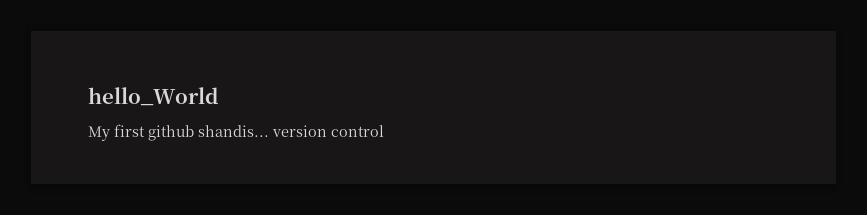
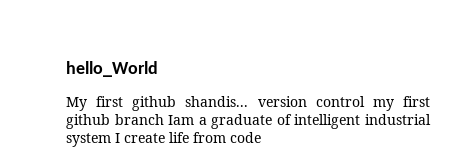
- My first github shandis... version control
+ My first github shandis... version control my first github branch Iam a graduate of intelligent industrial system I create life from code

